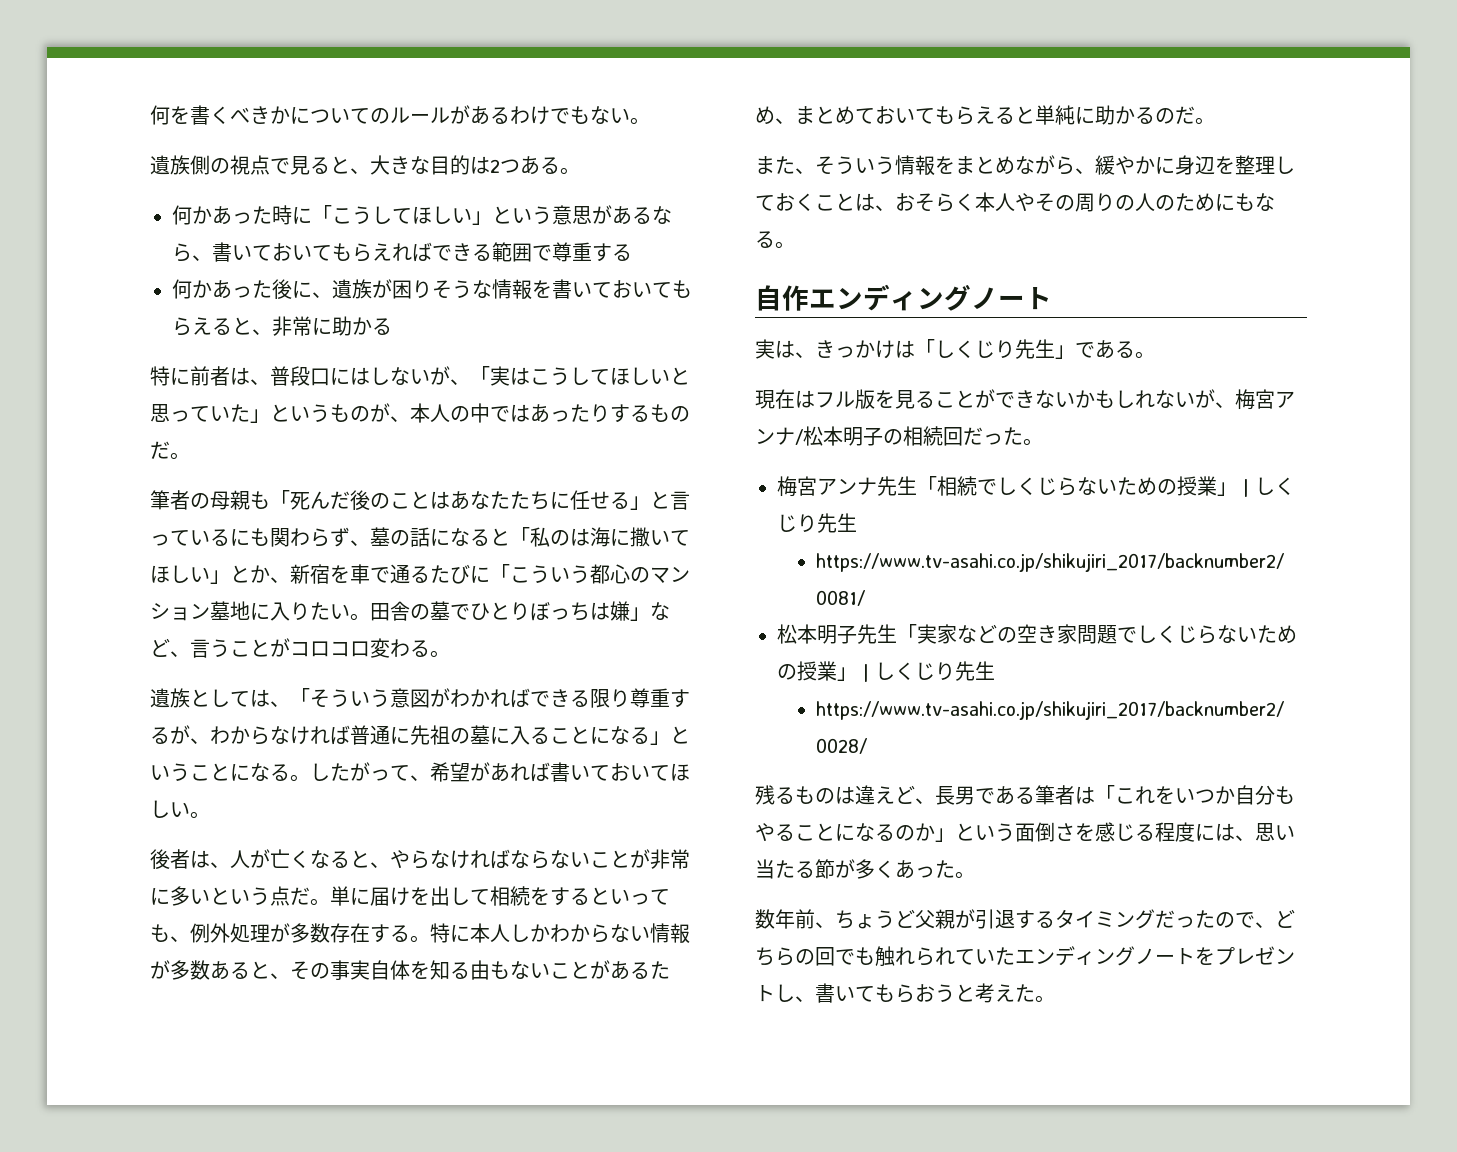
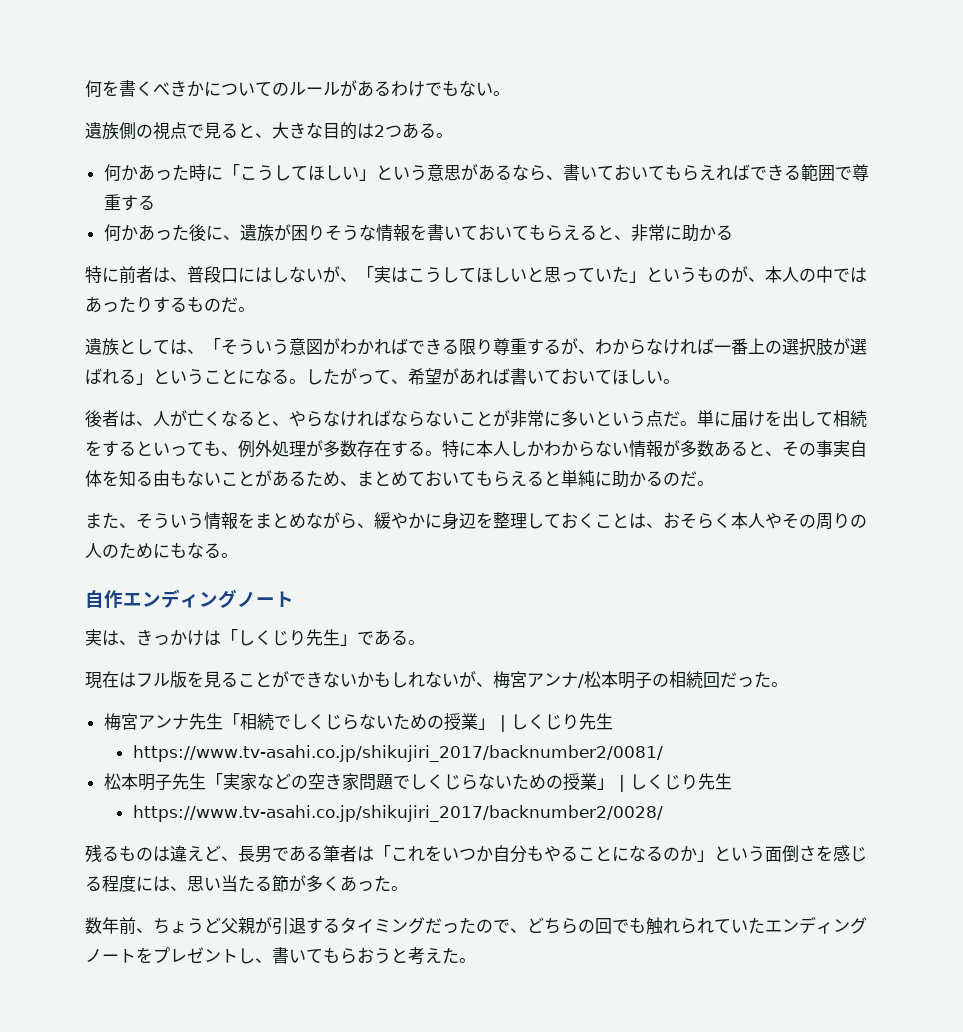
- 筆者の母親も「死んだ後のことはあなたたちに任せる」と言っているにも関わらず、墓の話になると「私のは海に撒いてほしい」とか、新宿を車で通るたびに「こういう都心のマンション墓地に入りたい。田舎の墓でひとりぼっちは嫌」など、言うことがコロコロ変わる。
- 遺族としては、「そういう意図がわかればできる限り尊重するが、わからなければ普通に先祖の墓に入ることになる」ということになる。
+ 遺族としては、「そういう意図がわかればできる限り尊重するが、わからなければ一番上の選択肢が選ばれる」ということになる。

